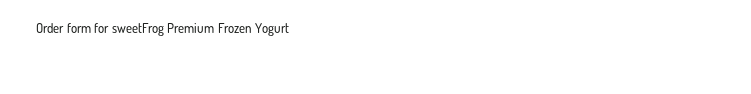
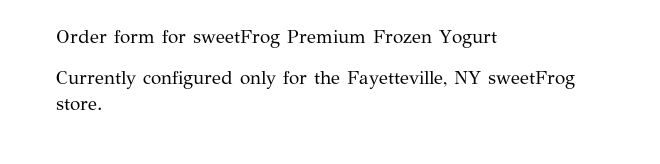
+ Currently configured only for the Fayetteville, NY sweetFrog store.

